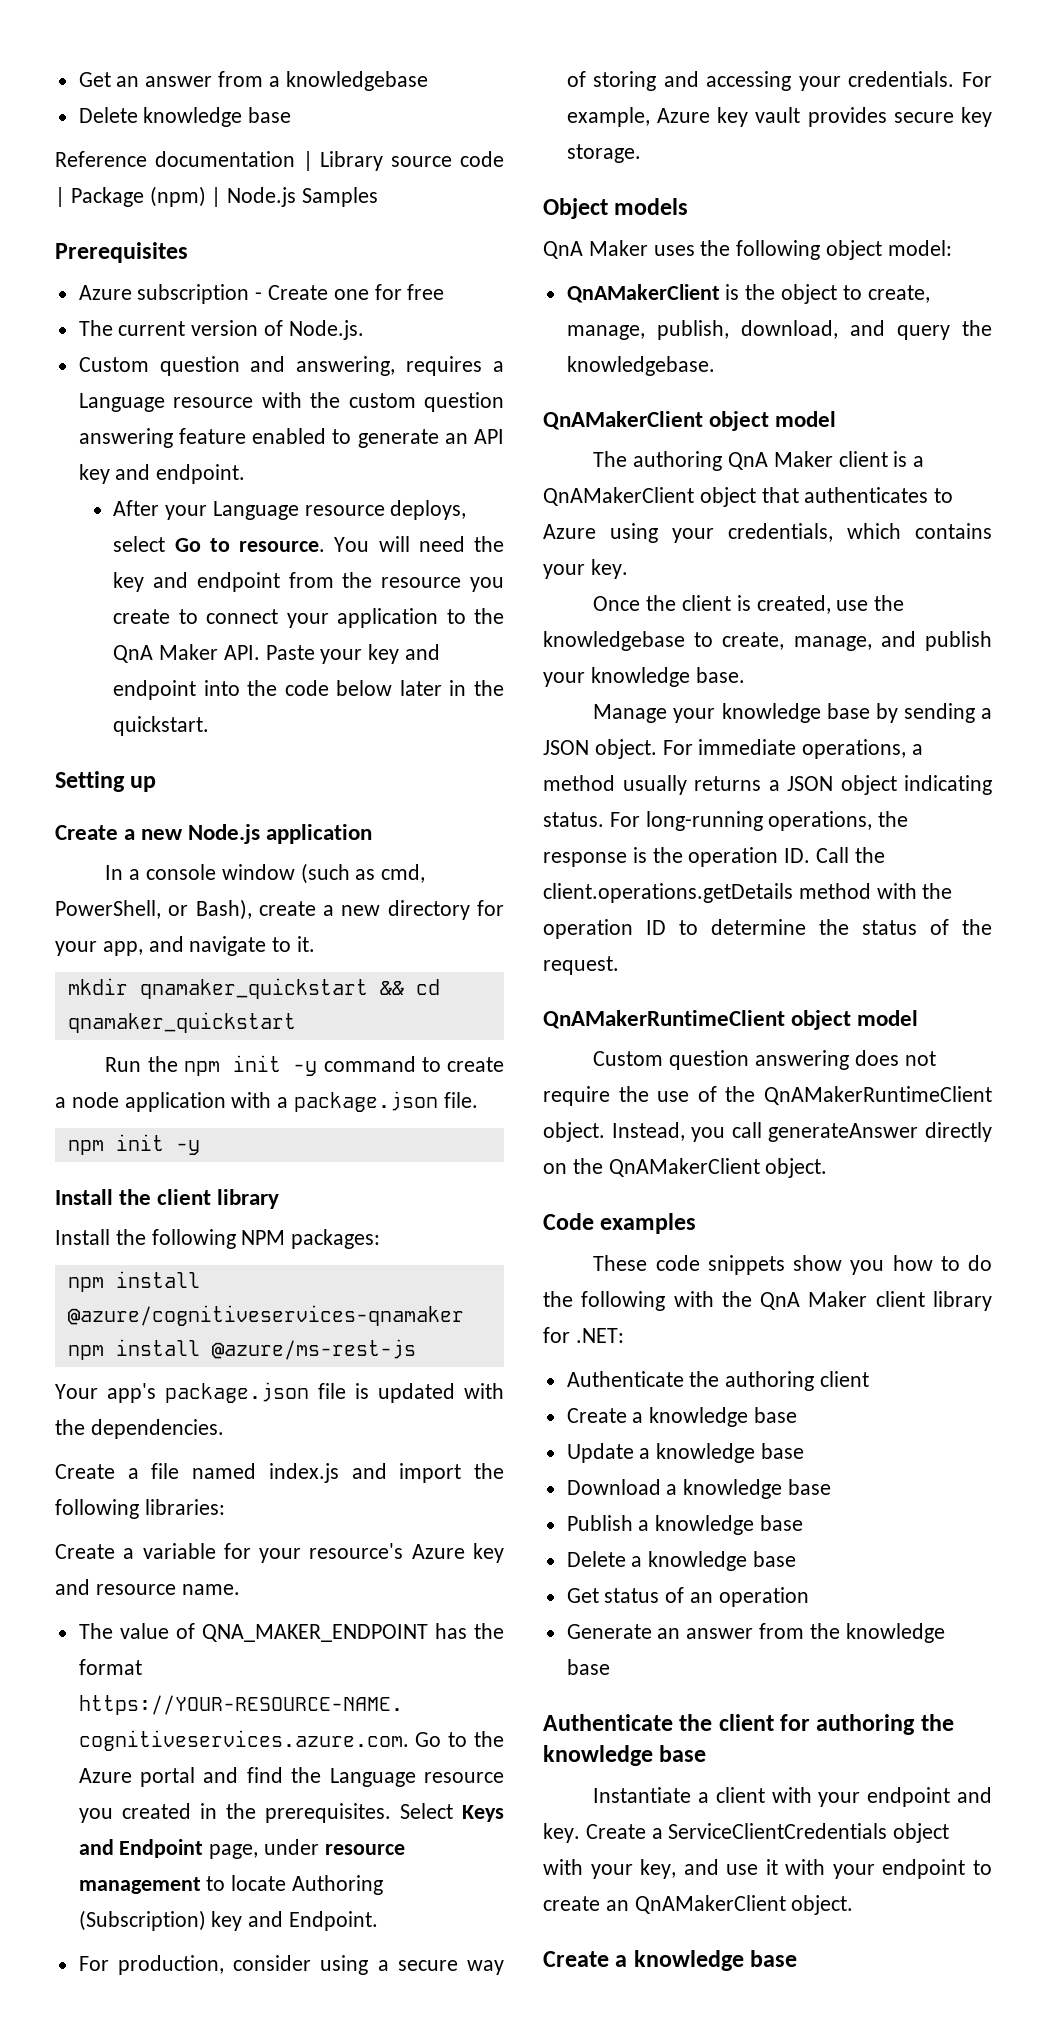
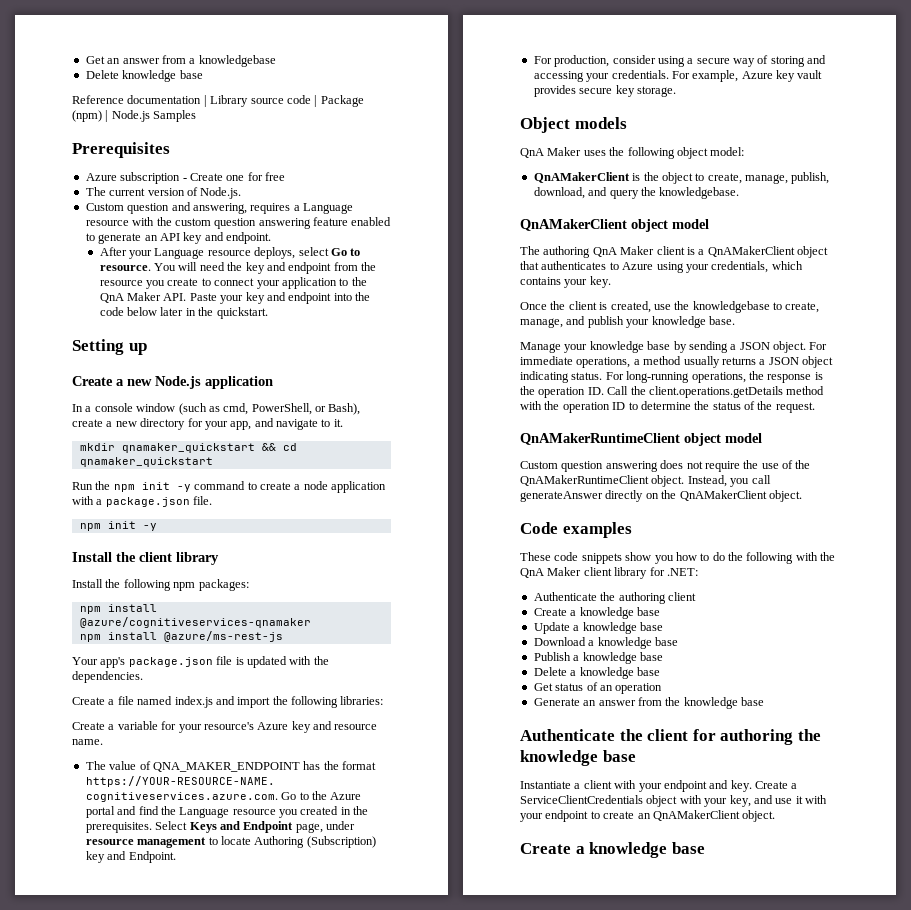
- Install the following NPM packages:
+ Install the following npm packages:

